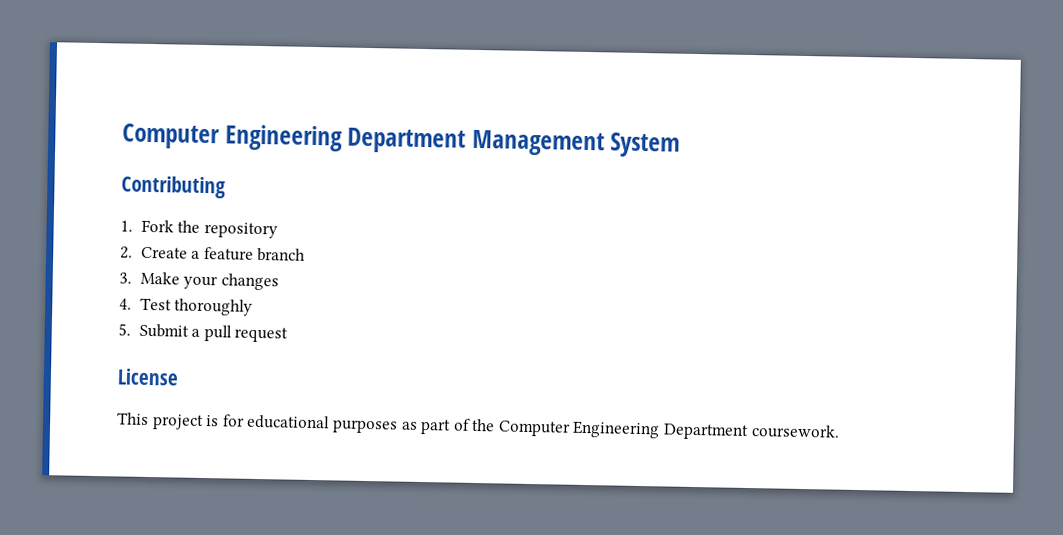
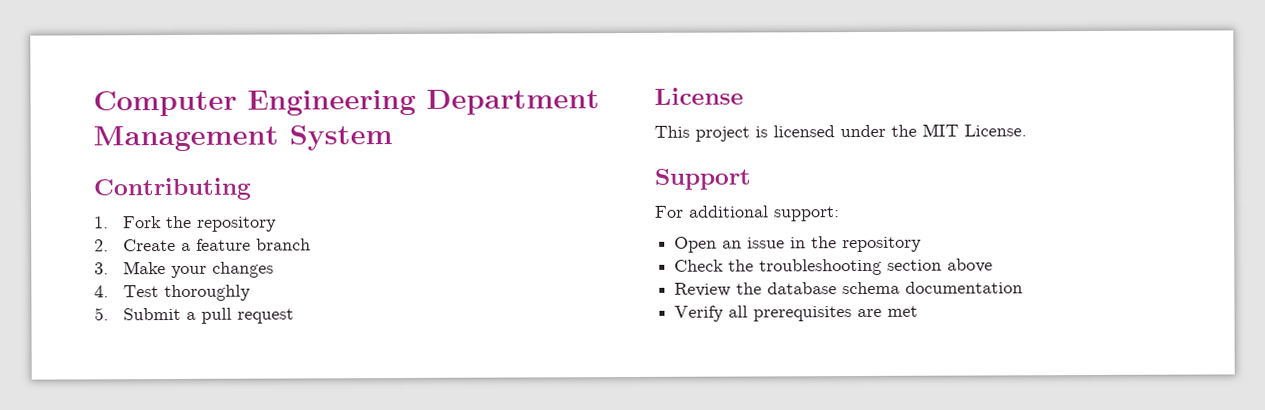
- This project is for educational purposes as part of the Computer Engineering Department coursework.
+ This project is licensed under the MIT License.
+ Support
+ For additional support:
+ Open an issue in the repository
+ Check the troubleshooting section above
+ Review the database schema documentation
+ Verify all prerequisites are met

